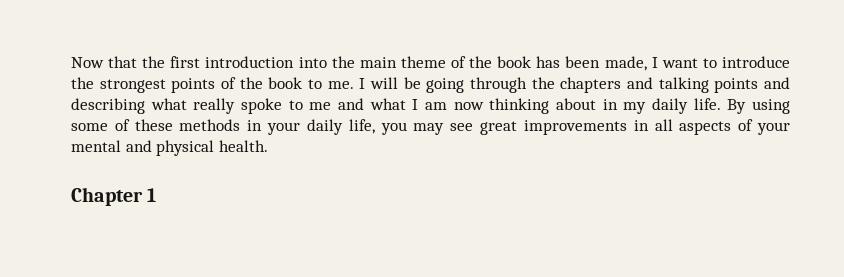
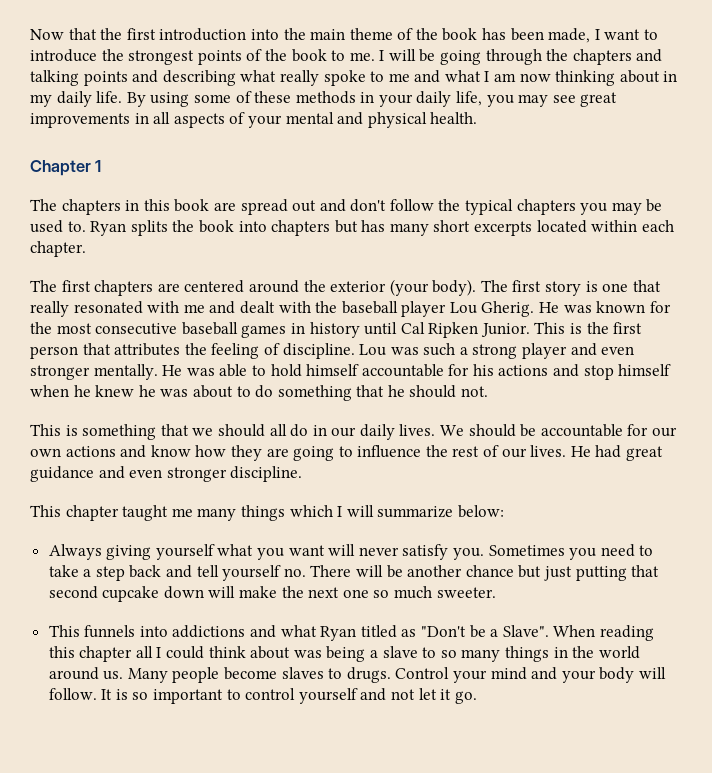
+ The chapters in this book are spread out and don't follow the typical chapters you may be used to. Ryan splits the book into chapters but has many short excerpts located within each chapter.
+ The first chapters are centered around the exterior (your body). The first story is one that really resonated with me and dealt with the baseball player Lou Gherig. He was known for the most consecutive baseball games in history until Cal Ripken Junior. This is the first person that attributes the feeling of discipline. Lou was such a strong player and even stronger mentally. He was able to hold himself accountable for his actions and stop himself when he knew he was about to do something that he should not.
+ This is something that we should all do in our daily lives. We should be accountable for our own actions and know how they are going to influence the rest of our lives. He had great guidance and even stronger discipline.
+ This chapter taught me many things which I will summarize below:
+ Always giving yourself what you want will never satisfy you. Sometimes you need to take a step back and tell yourself no. There will be another chance but just putting that second cupcake down will make the next one so much sweeter.
+ This funnels into addictions and what Ryan titled as "Don't be a Slave". When reading this chapter all I could think about was being a slave to so many things in the world around us. Many people become slaves to drugs. Control your mind and your body will follow. It is so important to control yourself and not let it go.

